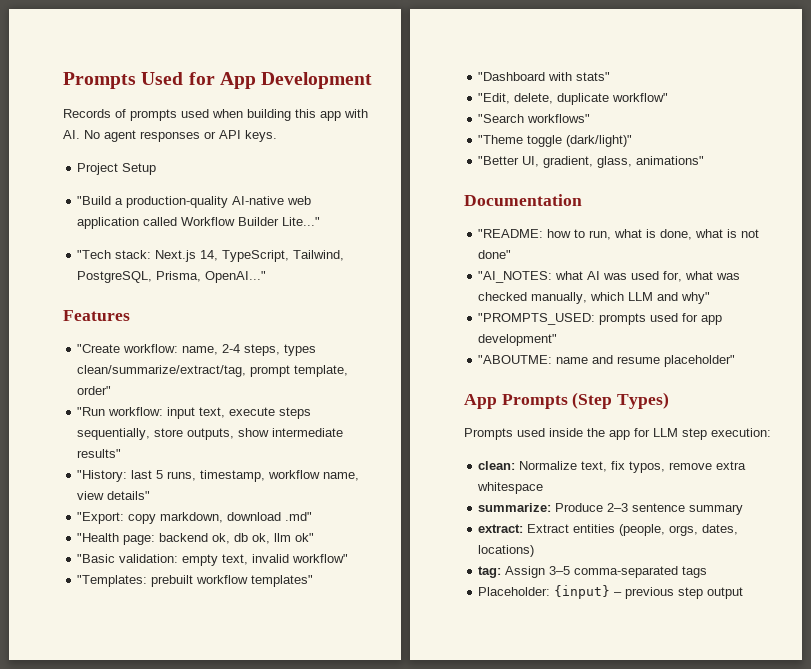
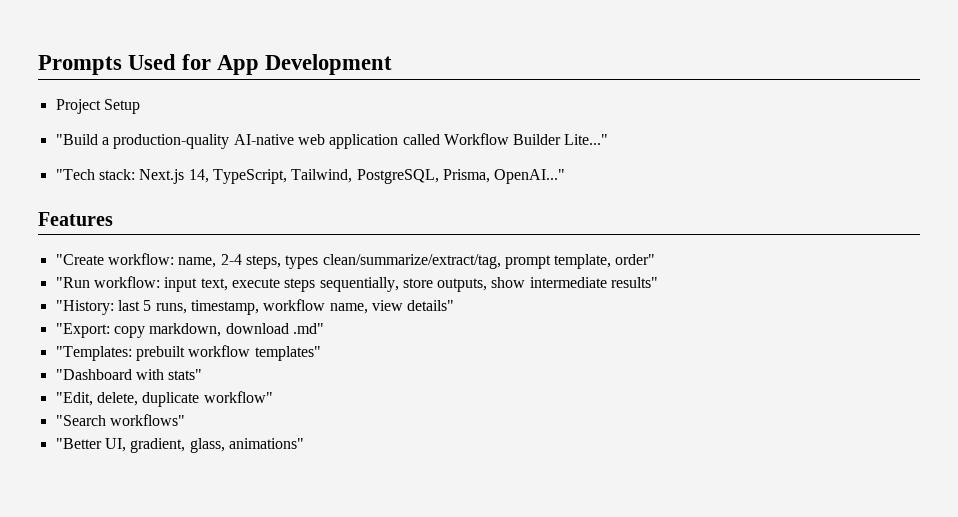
- Records of prompts used when building this app with AI. No agent responses or API keys.
- "Health page: backend ok, db ok, llm ok"
- "Basic validation: empty text, invalid workflow"
- "Theme toggle (dark/light)"
- Documentation
- "README: how to run, what is done, what is not done"
- "AI_NOTES: what AI was used for, what was checked manually, which LLM and why"
- "PROMPTS_USED: prompts used for app development"
- "ABOUTME: name and resume placeholder"
- App Prompts (Step Types)
- Prompts used inside the app for LLM step execution:
- clean: Normalize text, fix typos, remove extra whitespace
- summarize: Produce 2–3 sentence summary
- extract: Extract entities (people, orgs, dates, locations)
- tag: Assign 3–5 comma-separated tags
- Placeholder: {input} – previous step output

